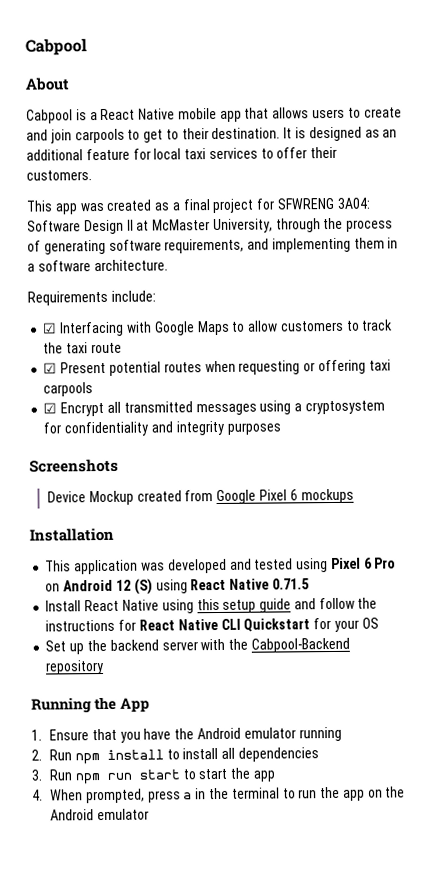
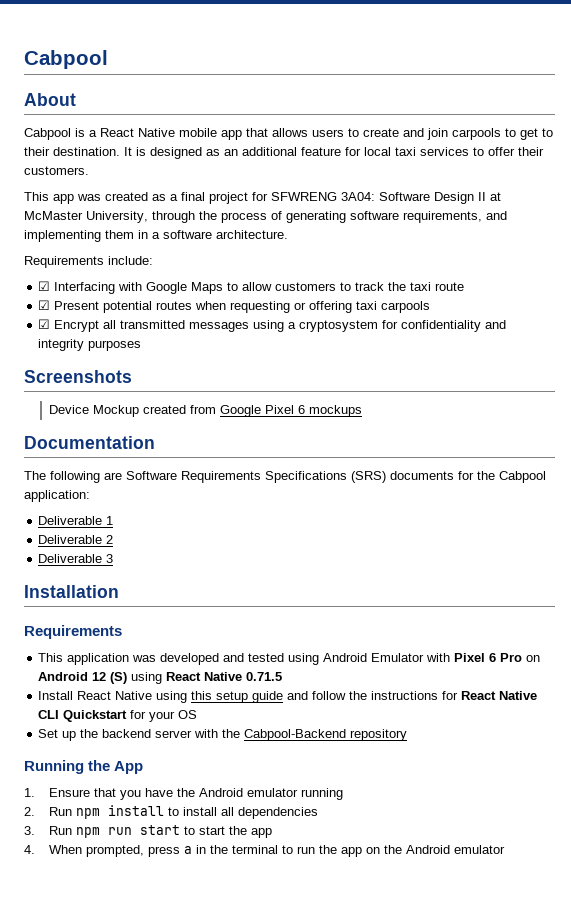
+ Documentation
+ The following are Software Requirements Specifications (SRS) documents for the Cabpool application:
+ Deliverable 1
+ Deliverable 2
+ Deliverable 3
  Installation
+ Requirements
- This application was developed and tested using Pixel 6 Pro on Android 12 (S) using React Native 0.71.5
+ This application was developed and tested using Android Emulator with Pixel 6 Pro on Android 12 (S) using React Native 0.71.5

